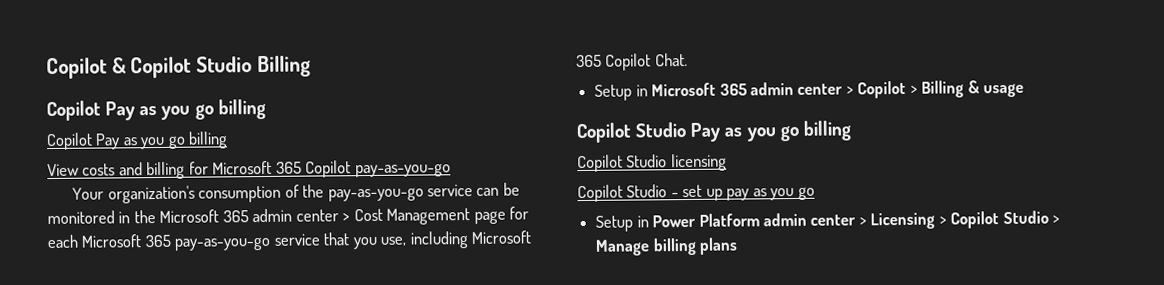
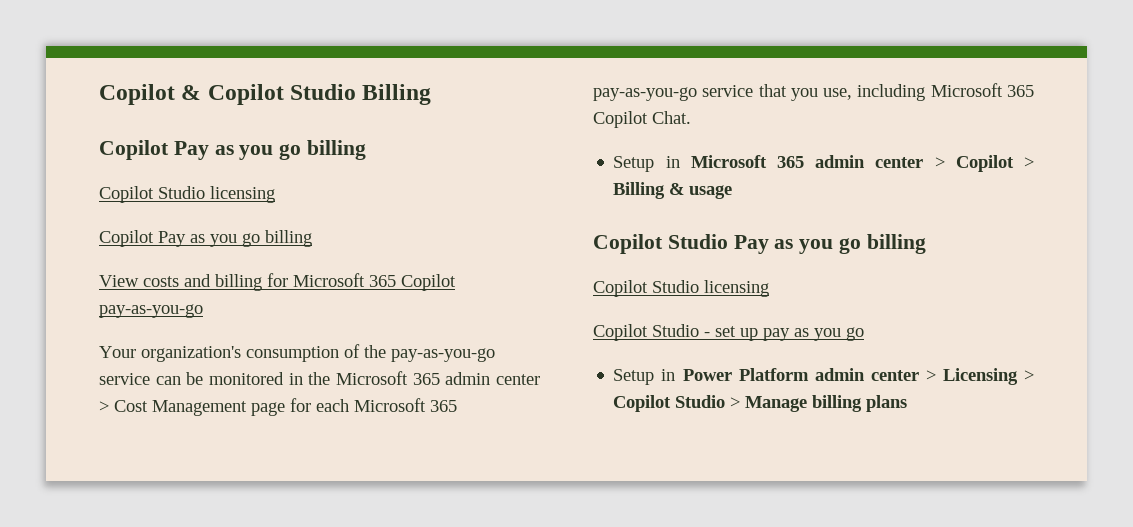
  Copilot & Copilot Studio Billing
  Copilot Pay as you go billing
+ Copilot Studio licensing

